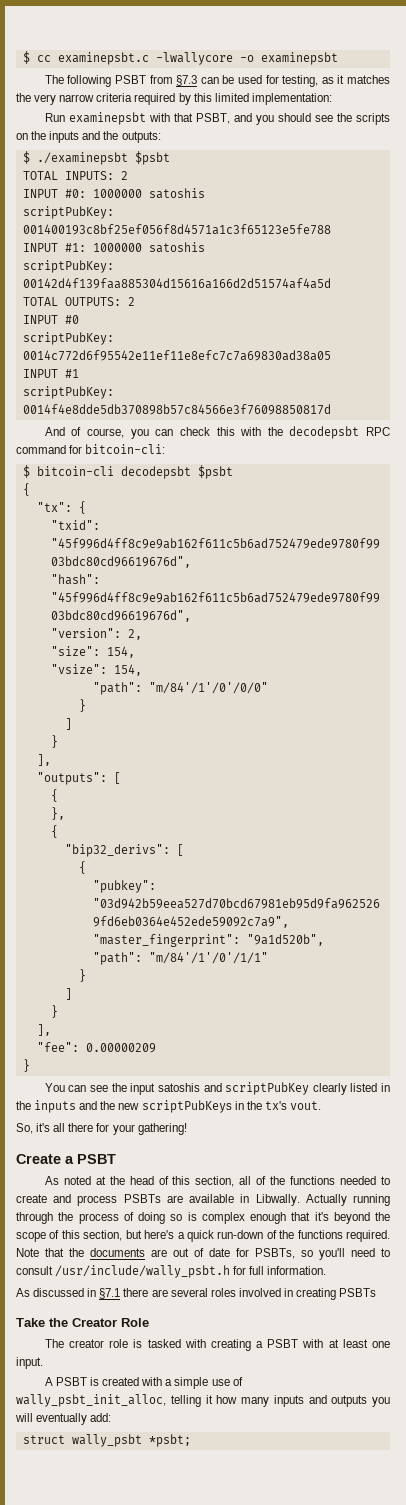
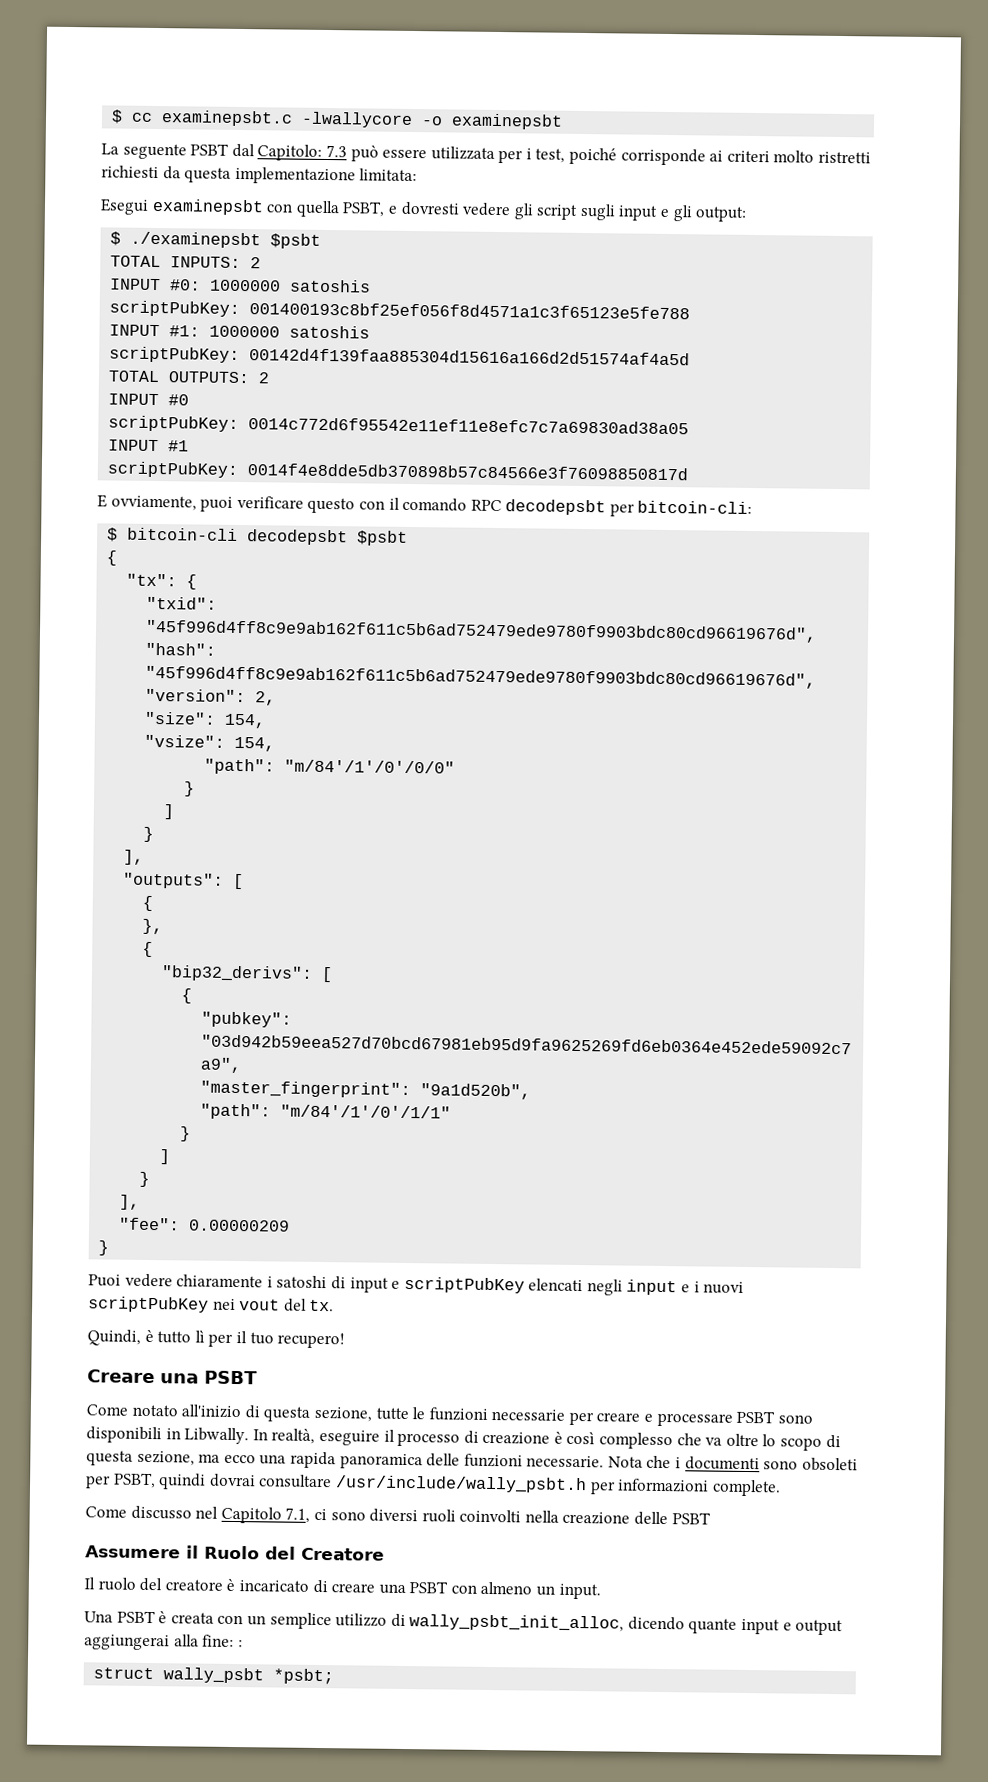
- The following PSBT from §7.3 can be used for testing, as it matches the very narrow criteria required by this limited implementation:
- Run examinepsbt with that PSBT, and you should see the scripts on the inputs and the outputs:
+ La seguente PSBT dal Capitolo: 7.3 può essere utilizzata per i test, poiché corrisponde ai criteri molto ristretti richiesti da questa implementazione limitata:
+ Esegui examinepsbt con quella PSBT, e dovresti vedere gli script sugli input e gli output:
- And of course, you can check this with the decodepsbt RPC command for bitcoin-cli:
+ E ovviamente, puoi verificare questo con il comando RPC decodepsbt per bitcoin-cli:
- You can see the input satoshis and scriptPubKey clearly listed in the inputs and the new scriptPubKeys in the tx's vout.
- So, it's all there for your gathering!
- Create a PSBT
- As noted at the head of this section, all of the functions needed to create and process PSBTs are available in Libwally. Actually running through the process of doing so is complex enough that it's beyond the scope of this section, but here's a quick run-down of the functions required. Note that the documents are out of date for PSBTs, so you'll need to consult /usr/include/wally_psbt.h for full information.
- As discussed in §7.1 there are several roles involved in creating PSBTs
- Take the Creator Role
- The creator role is tasked with creating a PSBT with at least one input.
- A PSBT is created with a simple use of wally_psbt_init_alloc, telling it how many inputs and outputs you will eventually add:
+ Puoi vedere chiaramente i satoshi di input e scriptPubKey elencati negli input e i nuovi scriptPubKey nei vout del tx.
+ Quindi, è tutto lì per il tuo recupero!
+ Creare una PSBT
+ Come notato all'inizio di questa sezione, tutte le funzioni necessarie per creare e processare PSBT sono disponibili in Libwally. In realtà, eseguire il processo di creazione è così complesso che va oltre lo scopo di questa sezione, ma ecco una rapida panoramica delle funzioni necessarie. Nota che i documenti sono obsoleti per PSBT, quindi dovrai consultare /usr/include/wally_psbt.h per informazioni complete.
+ Come discusso nel Capitolo 7.1, ci sono diversi ruoli coinvolti nella creazione delle PSBT
+ Assumere il Ruolo del Creatore
+ Il ruolo del creatore è incaricato di creare una PSBT con almeno un input.
+ Una PSBT è creata con un semplice utilizzo di wally_psbt_init_alloc, dicendo quante input e output aggiungerai alla fine: :

